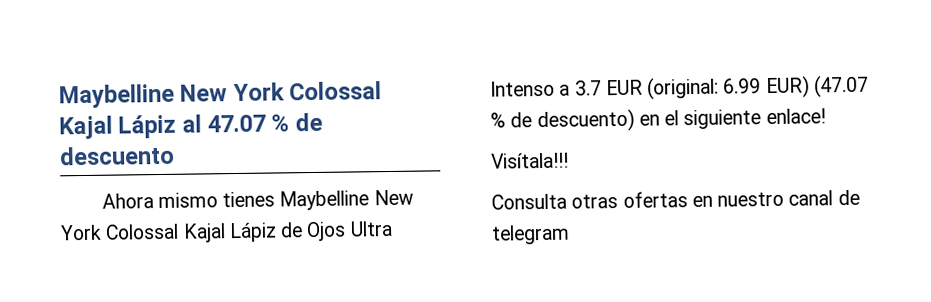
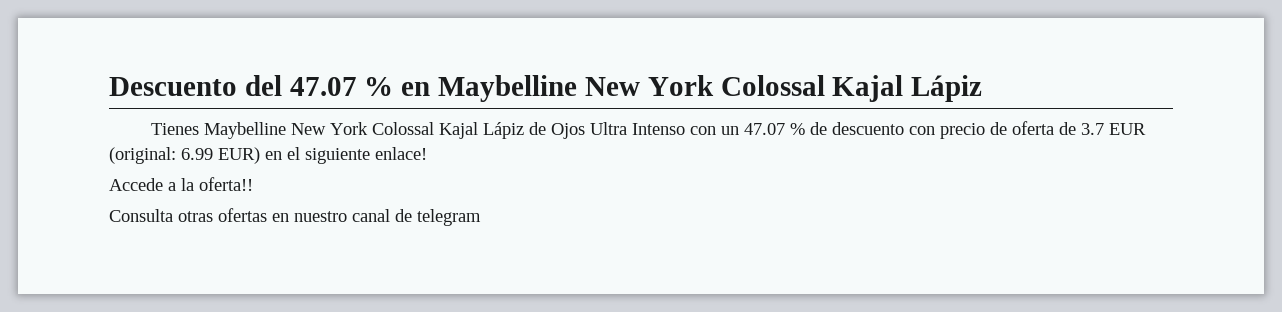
- Maybelline New York Colossal Kajal Lápiz al 47.07 % de descuento
- Ahora mismo tienes Maybelline New York Colossal Kajal Lápiz de Ojos Ultra Intenso a 3.7 EUR (original: 6.99 EUR) (47.07 % de descuento) en el siguiente enlace!
+ Descuento del 47.07 % en Maybelline New York Colossal Kajal Lápiz
+ Tienes Maybelline New York Colossal Kajal Lápiz de Ojos Ultra Intenso con un 47.07 % de descuento con precio de oferta de 3.7 EUR (original: 6.99 EUR) en el siguiente enlace!
- Visítala!!!
+ Accede a la oferta!!

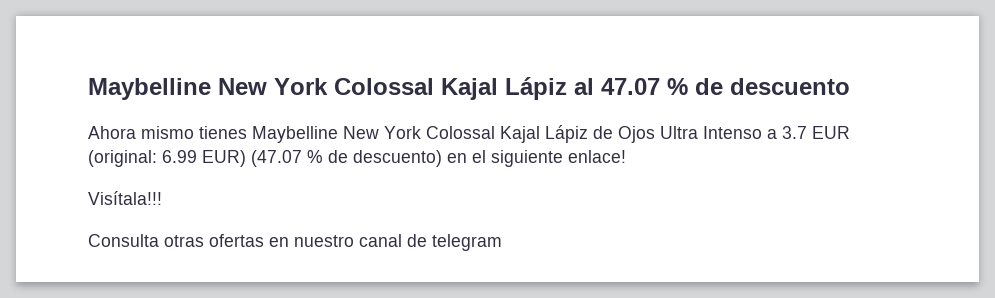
- Descuento del 47.07 % en Maybelline New York Colossal Kajal Lápiz
- Tienes Maybelline New York Colossal Kajal Lápiz de Ojos Ultra Intenso con un 47.07 % de descuento con precio de oferta de 3.7 EUR (original: 6.99 EUR) en el siguiente enlace!
+ Maybelline New York Colossal Kajal Lápiz al 47.07 % de descuento
+ Ahora mismo tienes Maybelline New York Colossal Kajal Lápiz de Ojos Ultra Intenso a 3.7 EUR (original: 6.99 EUR) (47.07 % de descuento) en el siguiente enlace!
- Accede a la oferta!!
+ Visítala!!!

